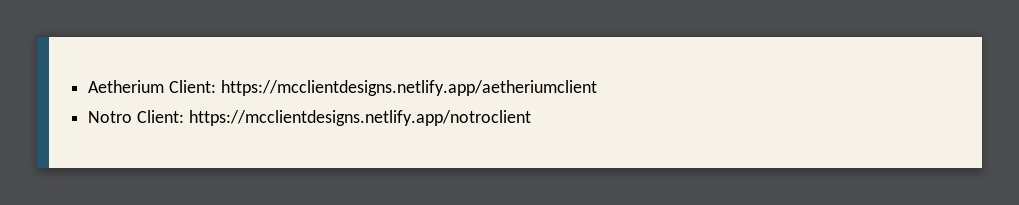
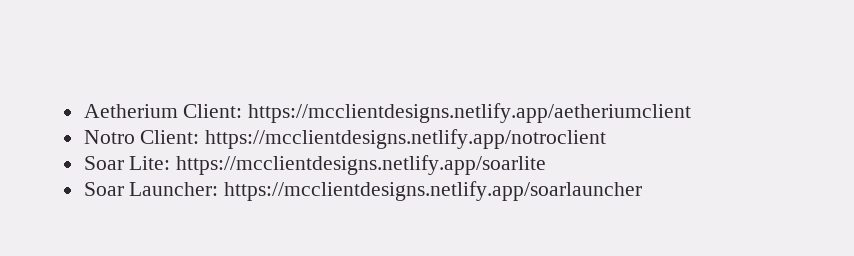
+ Soar Lite: https://mcclientdesigns.netlify.app/soarlite
+ Soar Launcher: https://mcclientdesigns.netlify.app/soarlauncher

